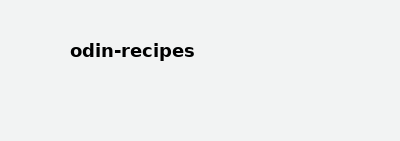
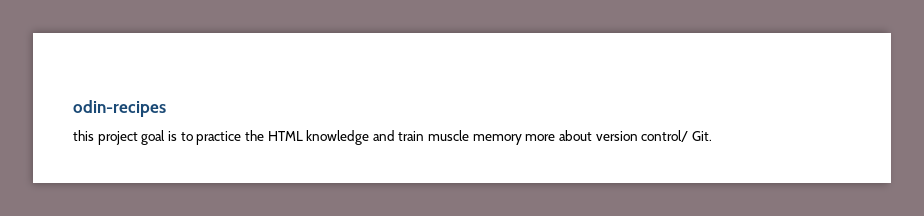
+ this project goal is to practice the HTML knowledge and train muscle memory more about version control/ Git.

